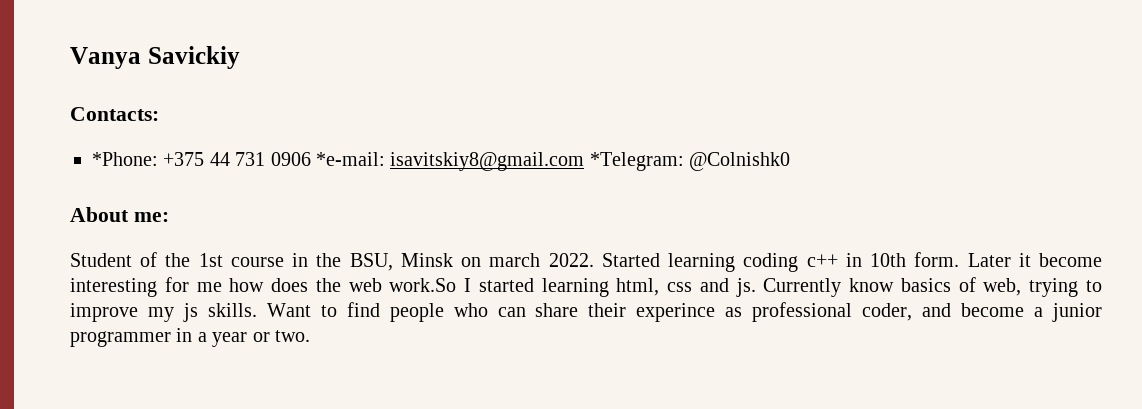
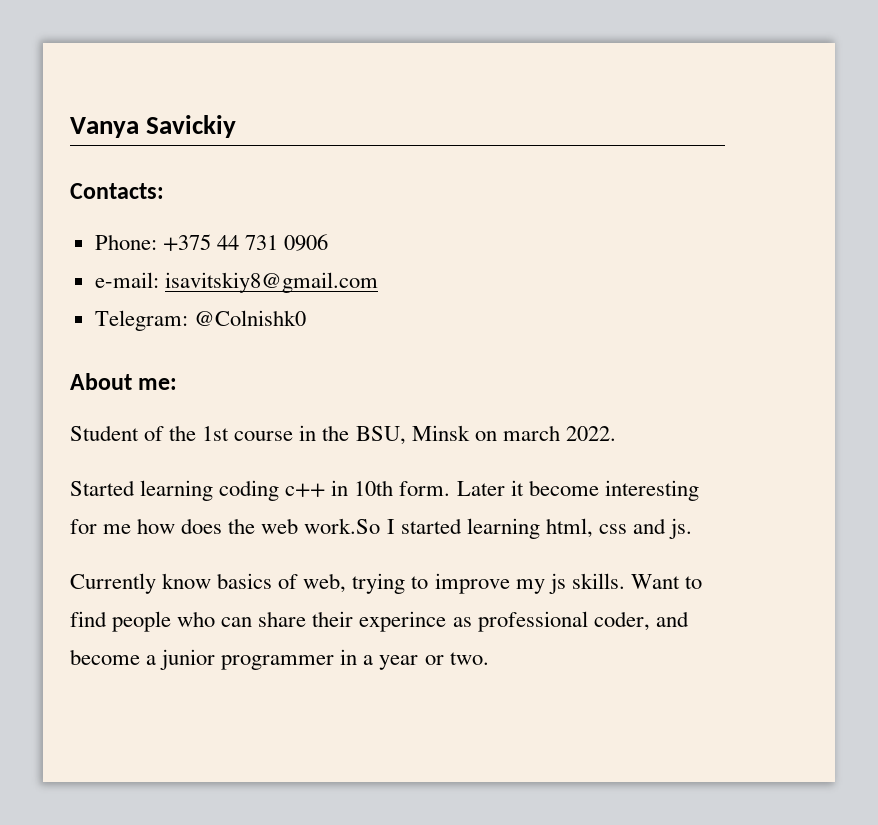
- *Phone: +375 44 731 0906 *e-mail: isavitskiy8@gmail.com *Telegram: @Colnishk0
+ Phone: +375 44 731 0906
+ e-mail: isavitskiy8@gmail.com
+ Telegram: @Colnishk0
- Student of the 1st course in the BSU, Minsk on march 2022. Started learning coding c++ in 10th form.
+ Student of the 1st course in the BSU, Minsk on march 2022.
+ Started learning coding c++ in 10th form.
- Later it become interesting for me how does the web work.So I started learning html, css and js. Currently know basics of web, trying to improve my js skills.
+ Later it become interesting for me how does the web work.So I started learning html, css and js.
+ Currently know basics of web, trying to improve my js skills.

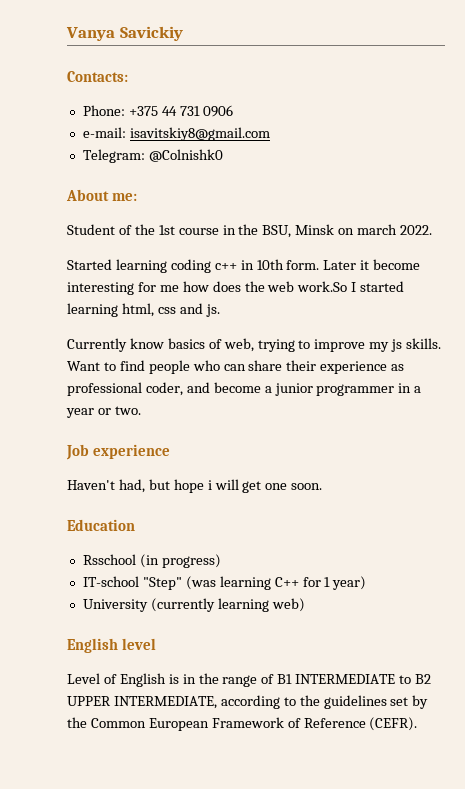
- Want to find people who can share their experince as professional coder, and become a junior programmer in a year or two.
+ Want to find people who can share their experience as professional coder, and become a junior programmer in a year or two.
+ Job experience
+ Haven't had, but hope i will get one soon.
+ Education
+ Rsschool (in progress)
+ IT-school "Step" (was learning C++ for 1 year)
+ University (currently learning web)
+ English level
+ Level of English is in the range of B1 INTERMEDIATE to B2 UPPER INTERMEDIATE, according to the guidelines set by the Common European Framework of Reference (CEFR).

